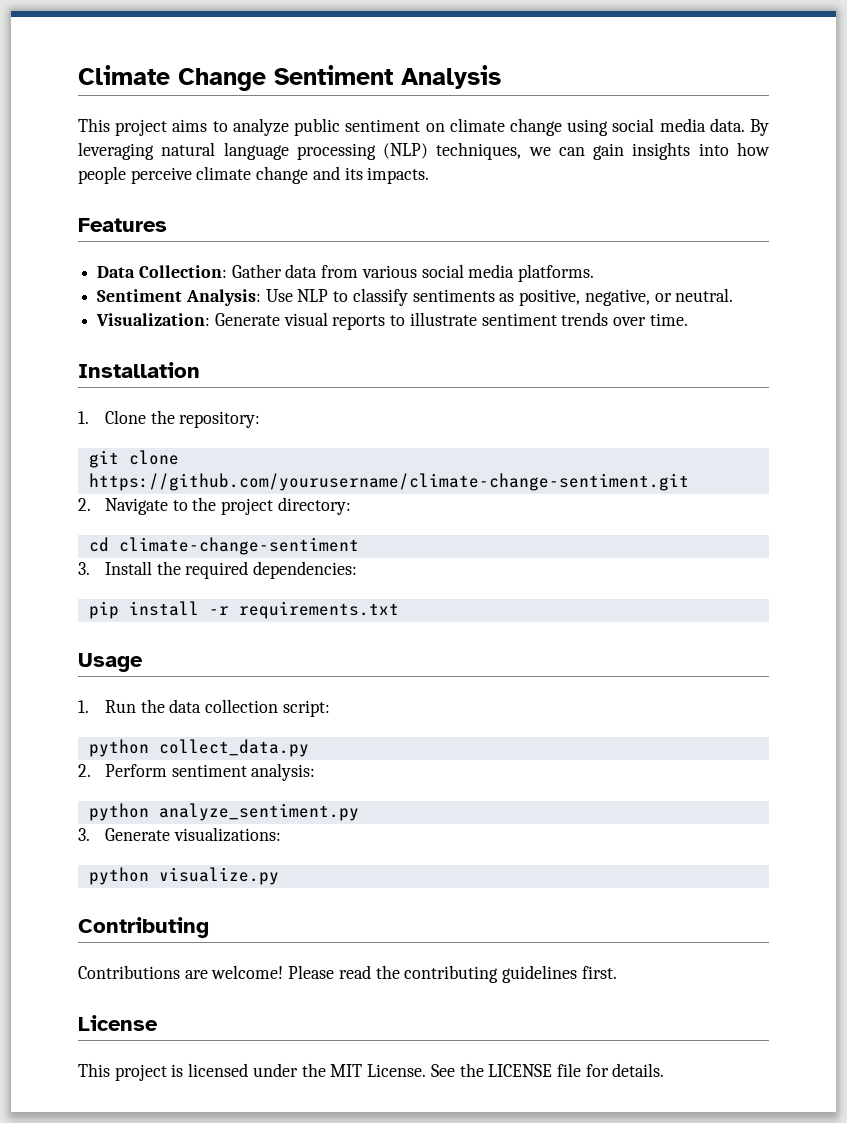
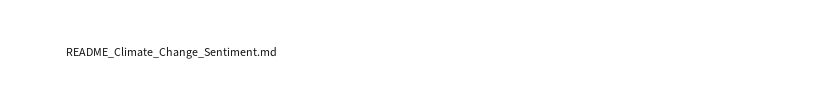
- Climate Change Sentiment Analysis
- This project aims to analyze public sentiment on climate change using social media data. By leveraging natural language processing (NLP) techniques, we can gain insights into how people perceive climate change and its impacts.
- Features
- Data Collection: Gather data from various social media platforms.
- Sentiment Analysis: Use NLP to classify sentiments as positive, negative, or neutral.
- Visualization: Generate visual reports to illustrate sentiment trends over time.
- Installation
- 1. Clone the repository:
- git clone https://github.com/yourusername/climate-change-sentiment.git
- 2. Navigate to the project directory:
- cd climate-change-sentiment
- 3. Install the required dependencies:
- pip install -r requirements.txt
- Usage
- 1. Run the data collection script:
- python collect_data.py
- 2. Perform sentiment analysis:
- python analyze_sentiment.py
- 3. Generate visualizations:
- python visualize.py
- Contributing
- Contributions are welcome! Please read the contributing guidelines first.
- License
- This project is licensed under the MIT License. See the LICENSE file for details.
+ README_Climate_Change_Sentiment.md

